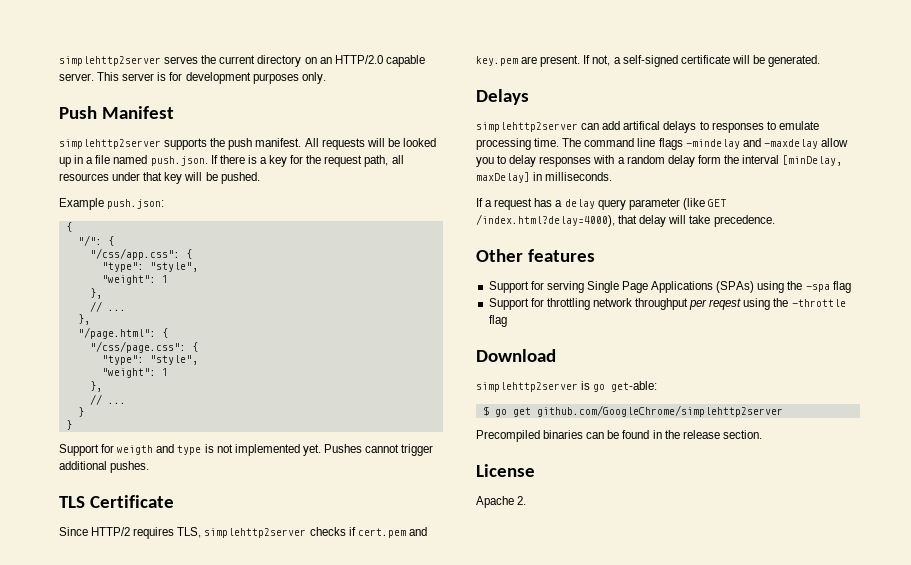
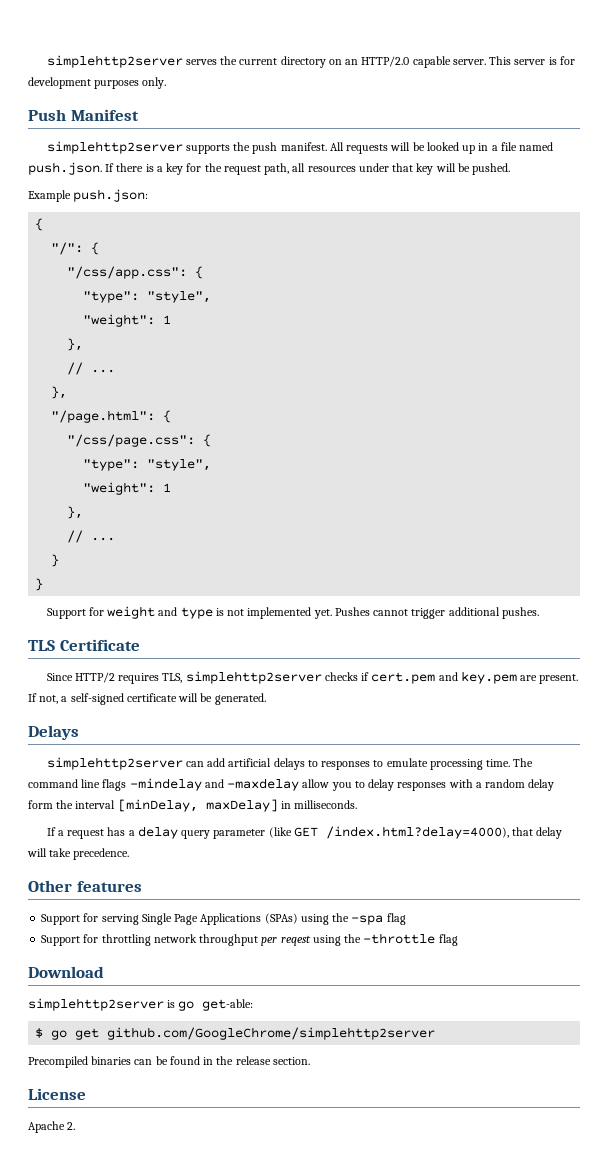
- Support for weigth and type is not implemented yet.
+ Support for weight and type is not implemented yet.
- simplehttp2server can add artifical delays to responses to emulate processing time.
+ simplehttp2server can add artificial delays to responses to emulate processing time.

